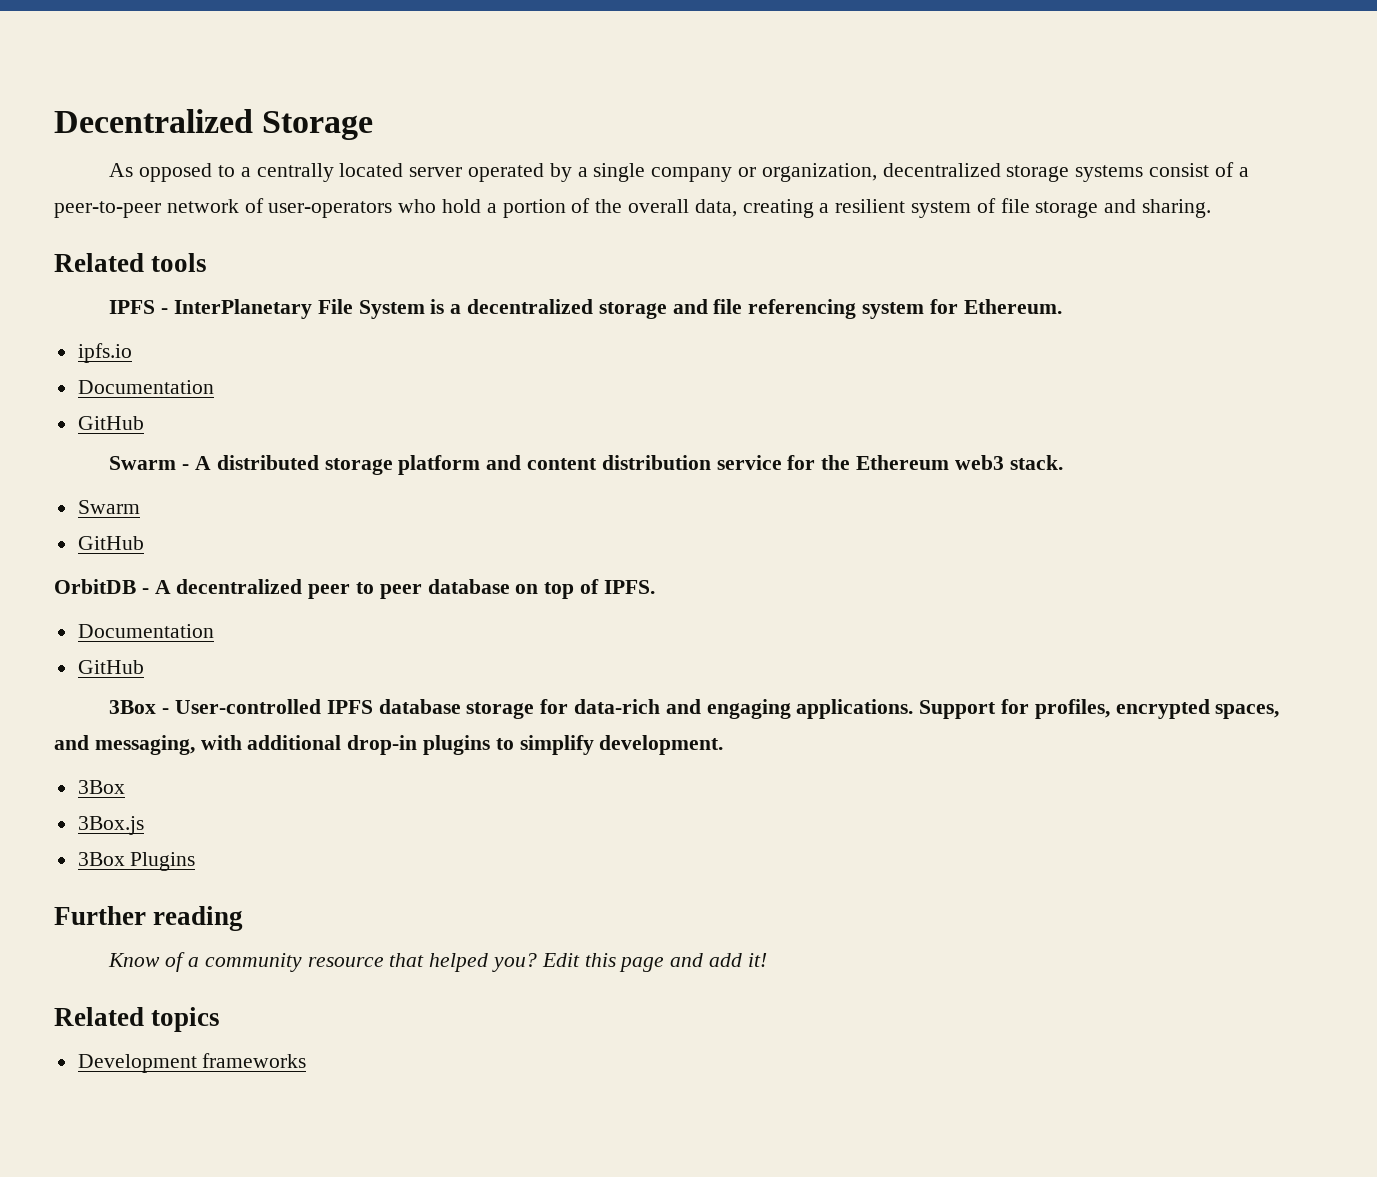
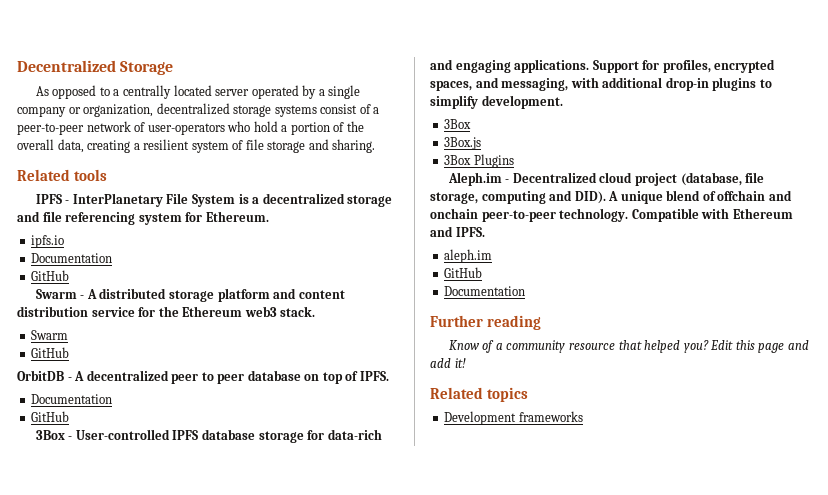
+ Aleph.im - Decentralized cloud project (database, file storage, computing and DID). A unique blend of offchain and onchain peer-to-peer technology. Compatible with Ethereum and IPFS.
+ aleph.im
+ GitHub
+ Documentation

